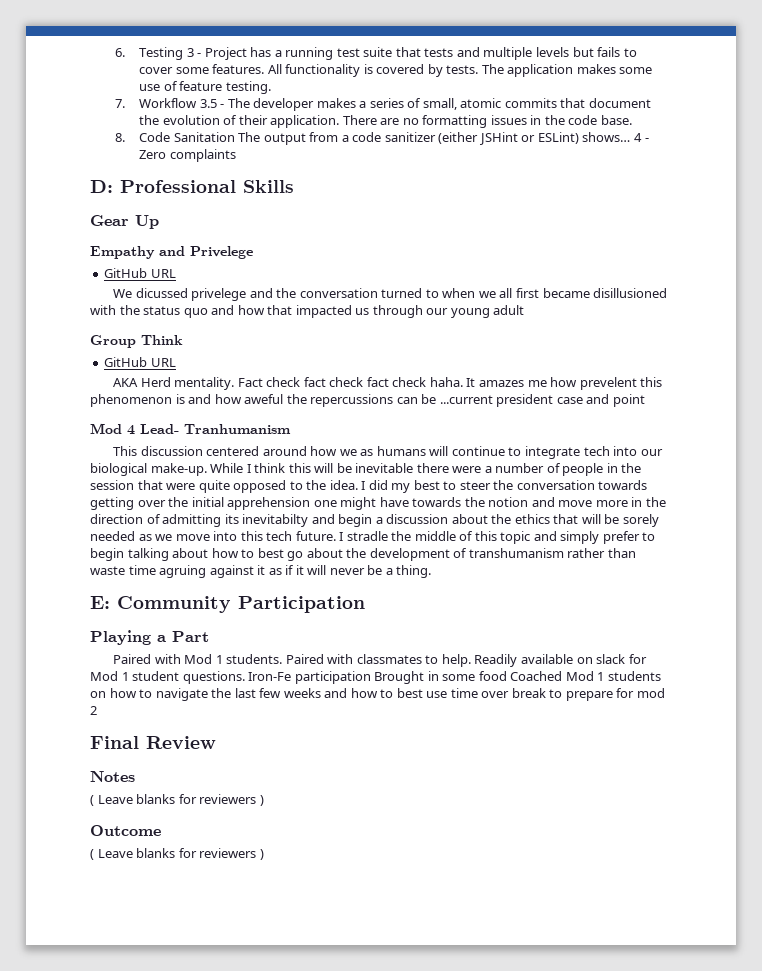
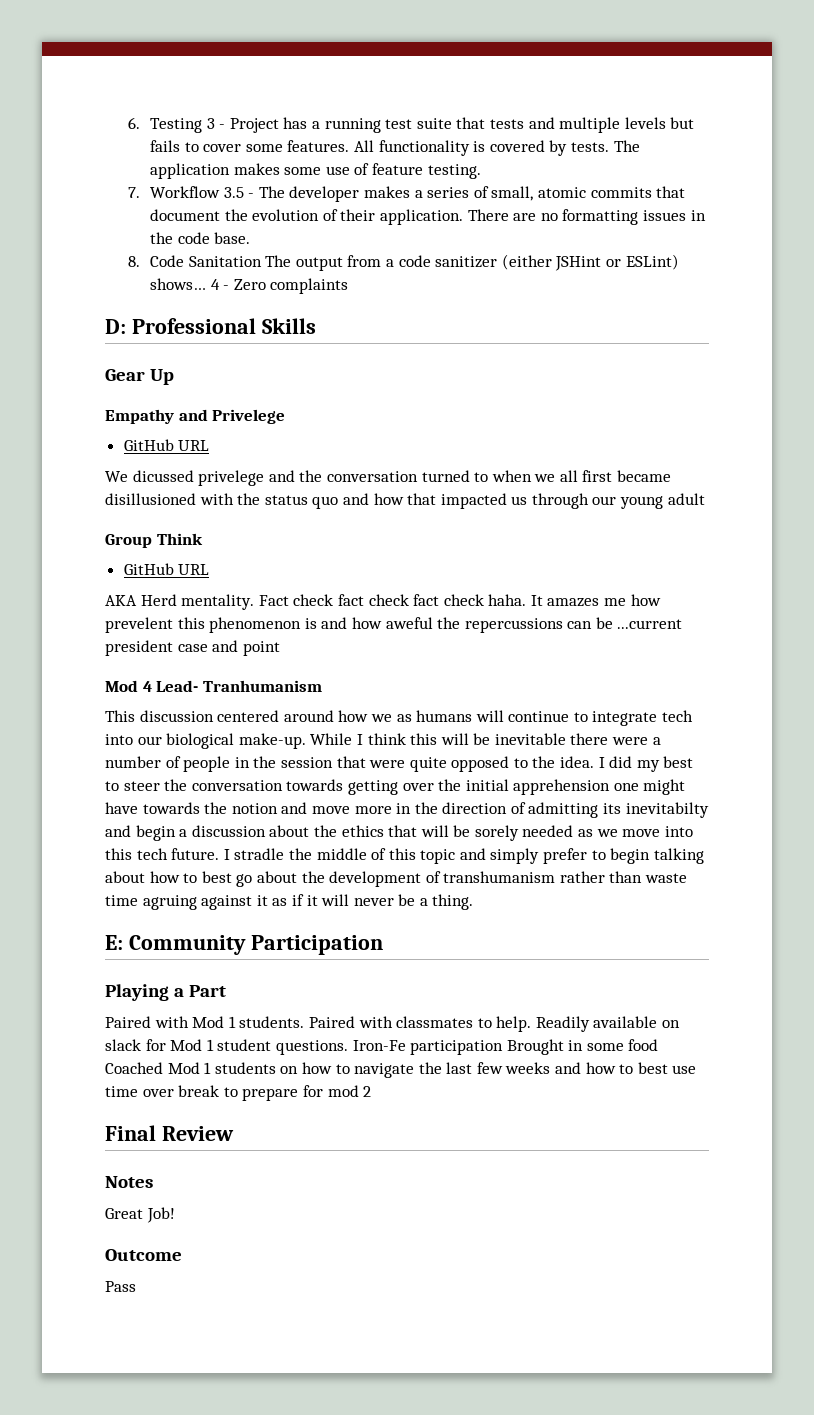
  Notes
- ( Leave blanks for reviewers )
+ Great Job!
  Outcome
- ( Leave blanks for reviewers )
+ Pass

